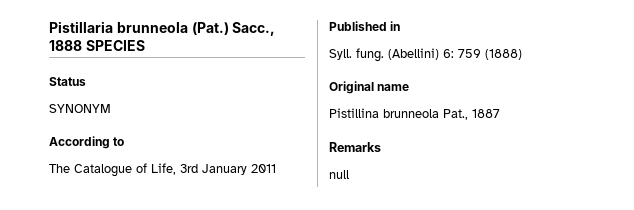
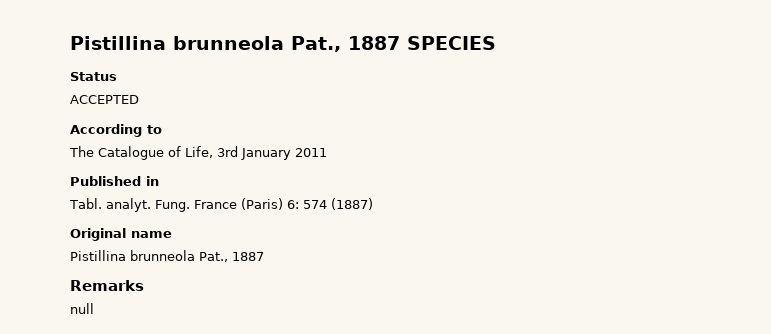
- Pistillaria brunneola (Pat.) Sacc., 1888 SPECIES
+ Pistillina brunneola Pat., 1887 SPECIES
- SYNONYM
+ ACCEPTED
- Syll. fung. (Abellini) 6: 759 (1888)
+ Tabl. analyt. Fung. France (Paris) 6: 574 (1887)

